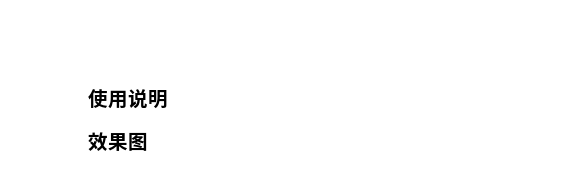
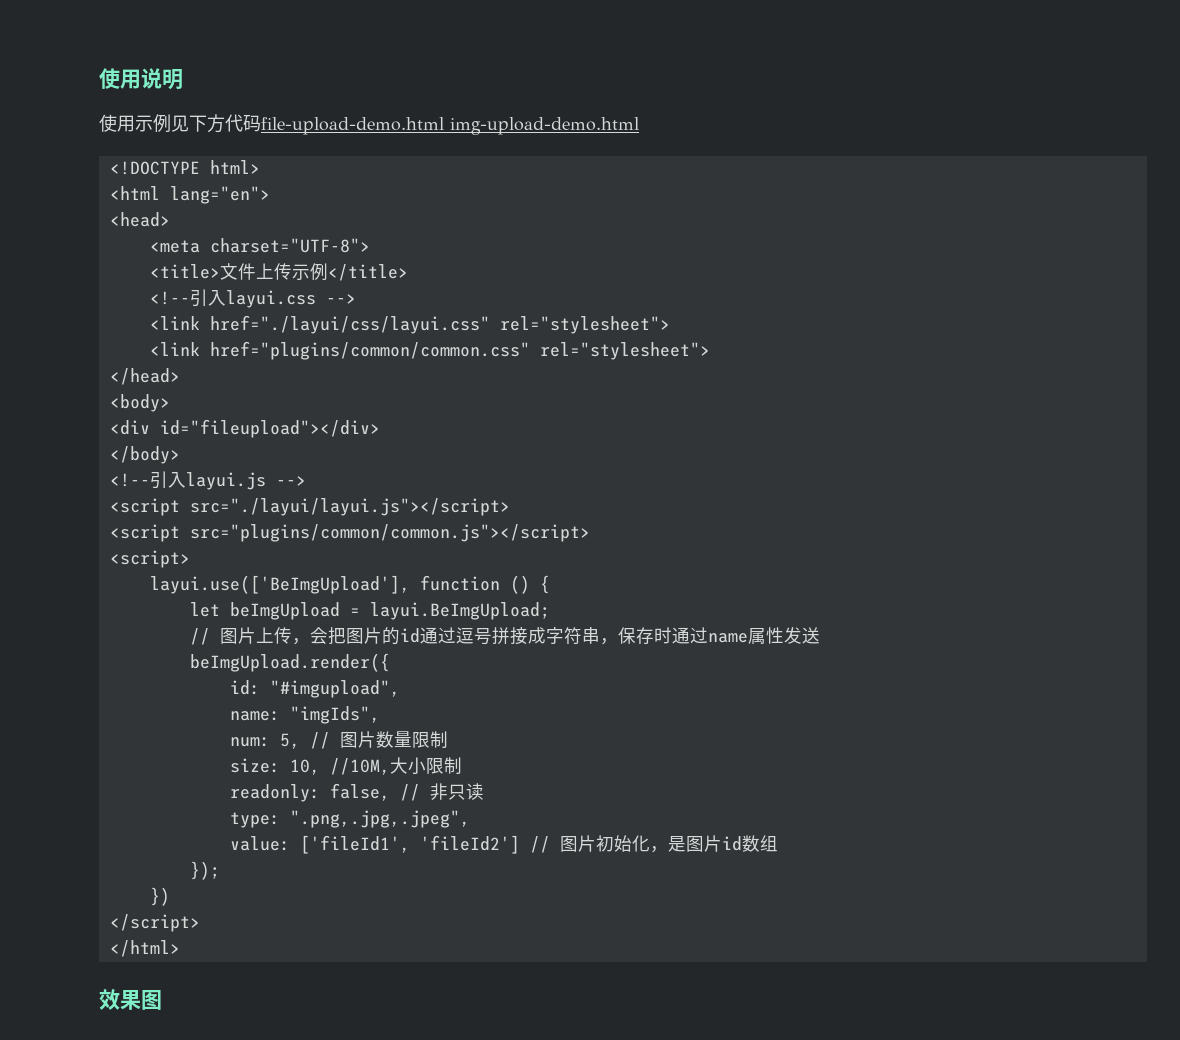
+ 使用示例见下方代码file-upload-demo.html img-upload-demo.html
+ <!DOCTYPE html>
+ <html lang="en">
+ <head>
+ <meta charset="UTF-8">
+ <title>文件上传示例</title>
+ <!--引入layui.css -->
+ <link href="./layui/css/layui.css" rel="stylesheet">
+ <link href="plugins/common/common.css" rel="stylesheet">
+ </head>
+ <body>
+ <div id="fileupload"></div>
+ </body>
+ <!--引入layui.js -->
+ <script src="./layui/layui.js"></script>
+ <script src="plugins/common/common.js"></script>
+ <script>
+ layui.use(['BeImgUpload'], function () {
+ let beImgUpload = layui.BeImgUpload;
+ // 图片上传，会把图片的id通过逗号拼接成字符串，保存时通过name属性发送
+ beImgUpload.render({
+ id: "#imgupload",
+ name: "imgIds",
+ num: 5, // 图片数量限制
+ size: 10, //10M,大小限制
+ readonly: false, // 非只读
+ type: ".png,.jpg,.jpeg",
+ value: ['fileId1', 'fileId2'] // 图片初始化，是图片id数组
+ });
+ })
+ </script>
+ </html>

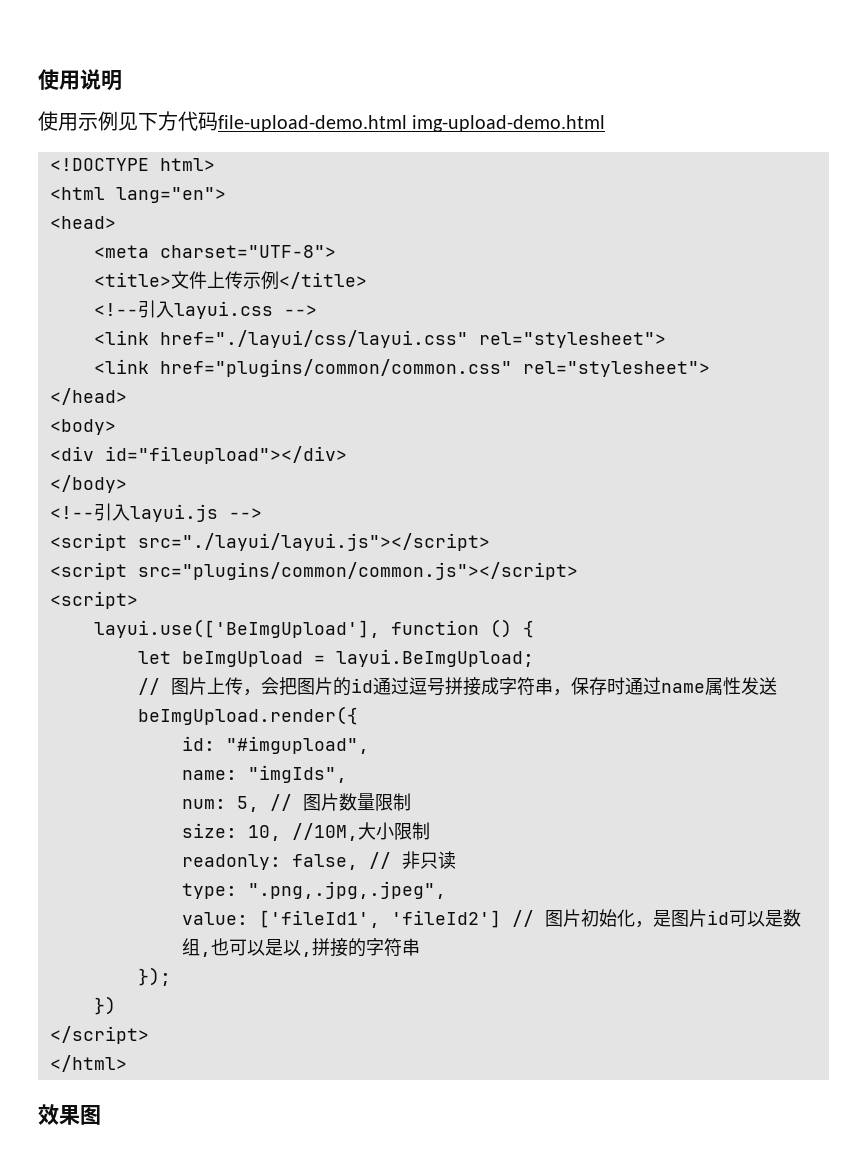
- value: ['fileId1', 'fileId2'] // 图片初始化，是图片id数组
+ value: ['fileId1', 'fileId2'] // 图片初始化，是图片id可以是数组,也可以是以,拼接的字符串

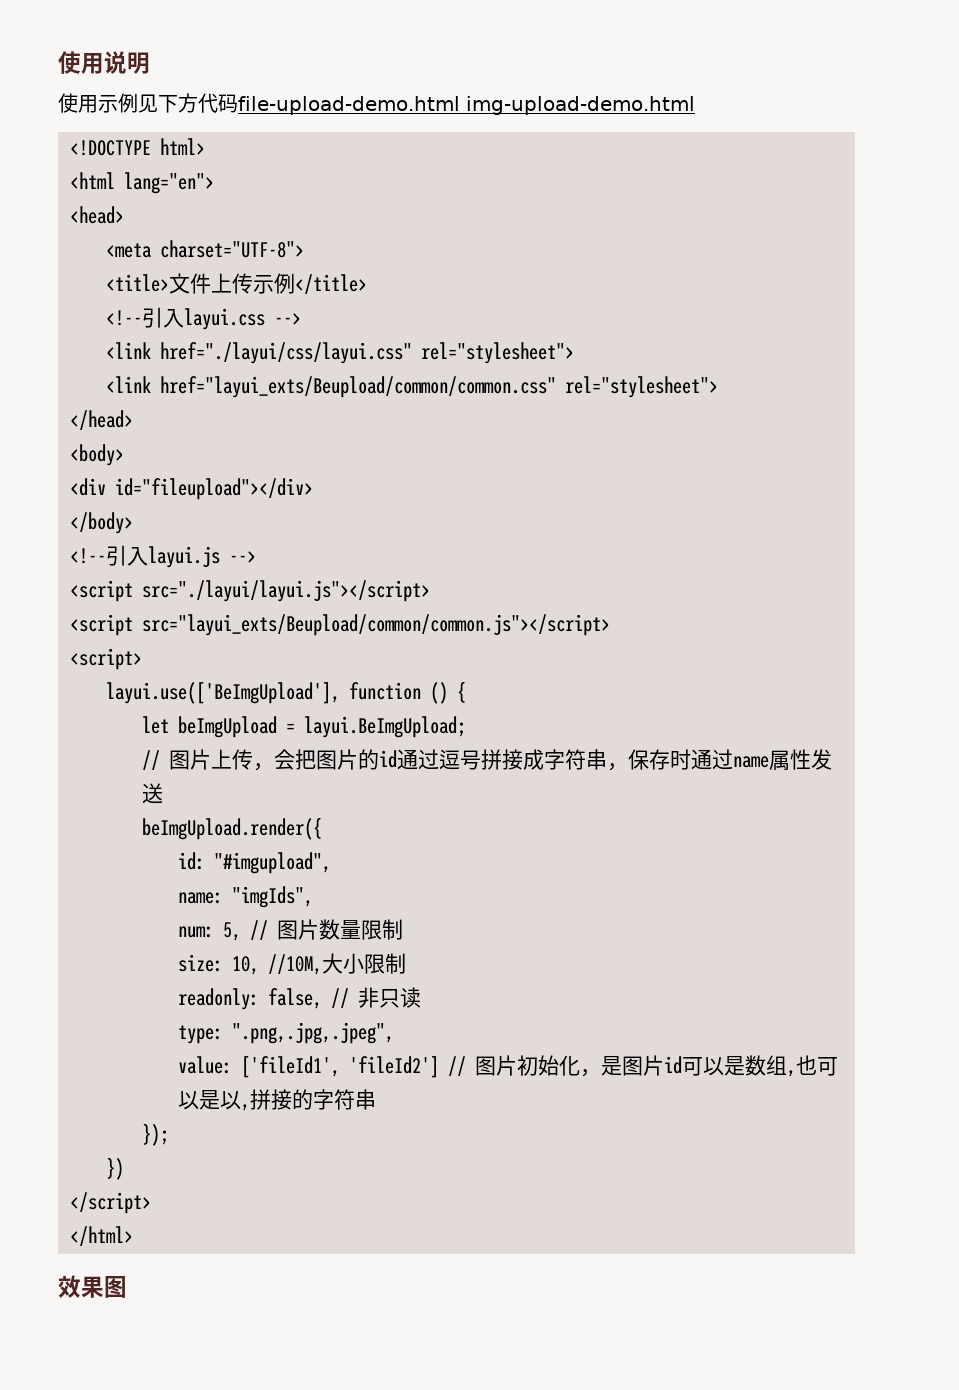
- <link href="plugins/common/common.css" rel="stylesheet">
+ <link href="layui_exts/Beupload/common/common.css" rel="stylesheet">
- <script src="plugins/common/common.js"></script>
+ <script src="layui_exts/Beupload/common/common.js"></script>

